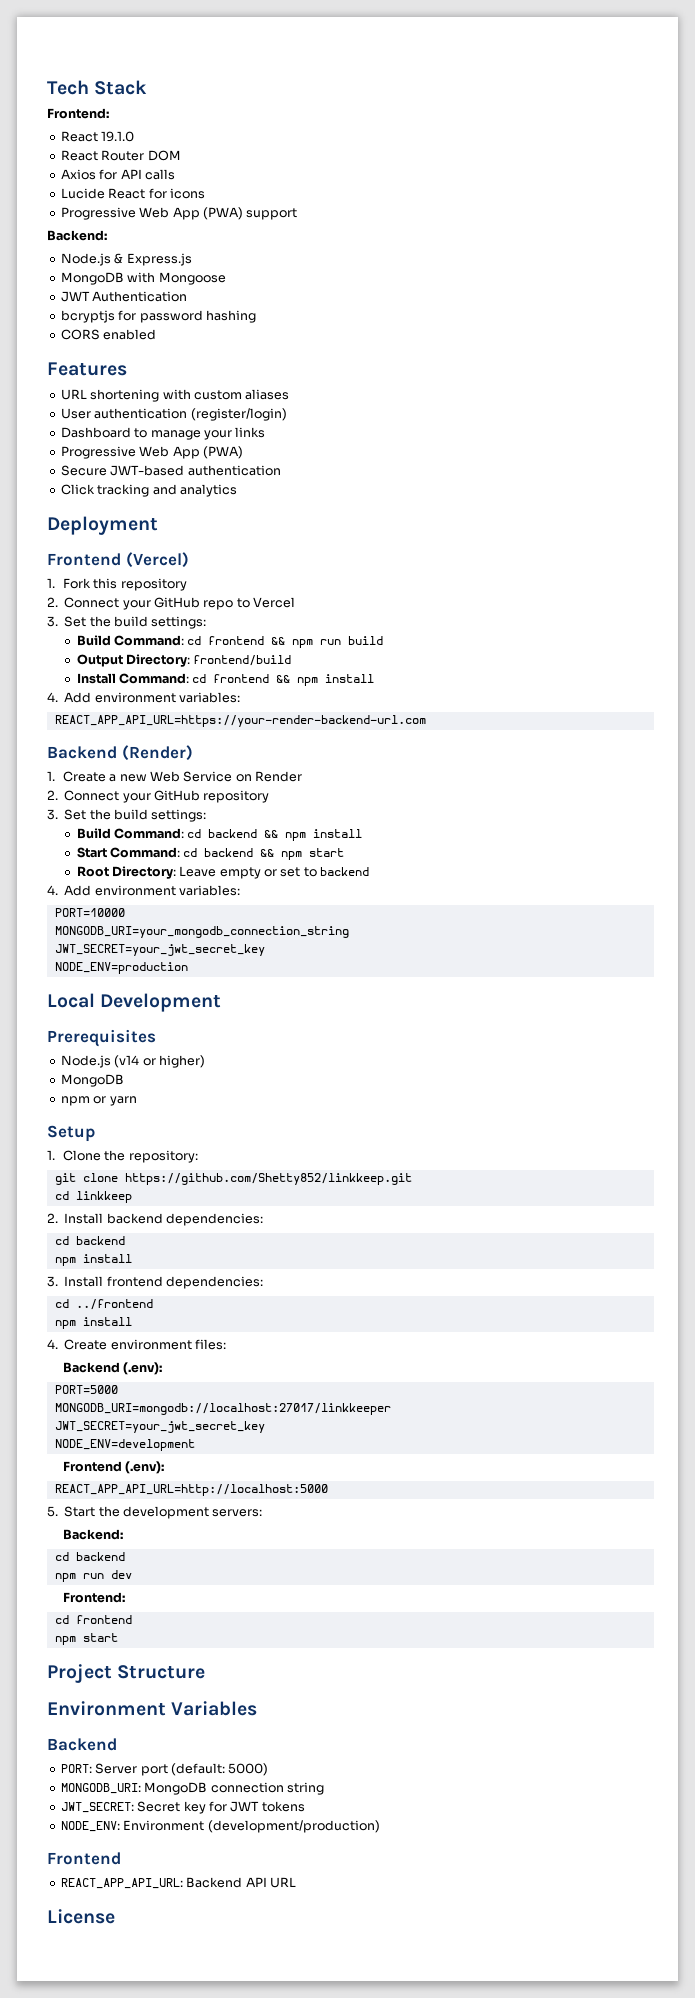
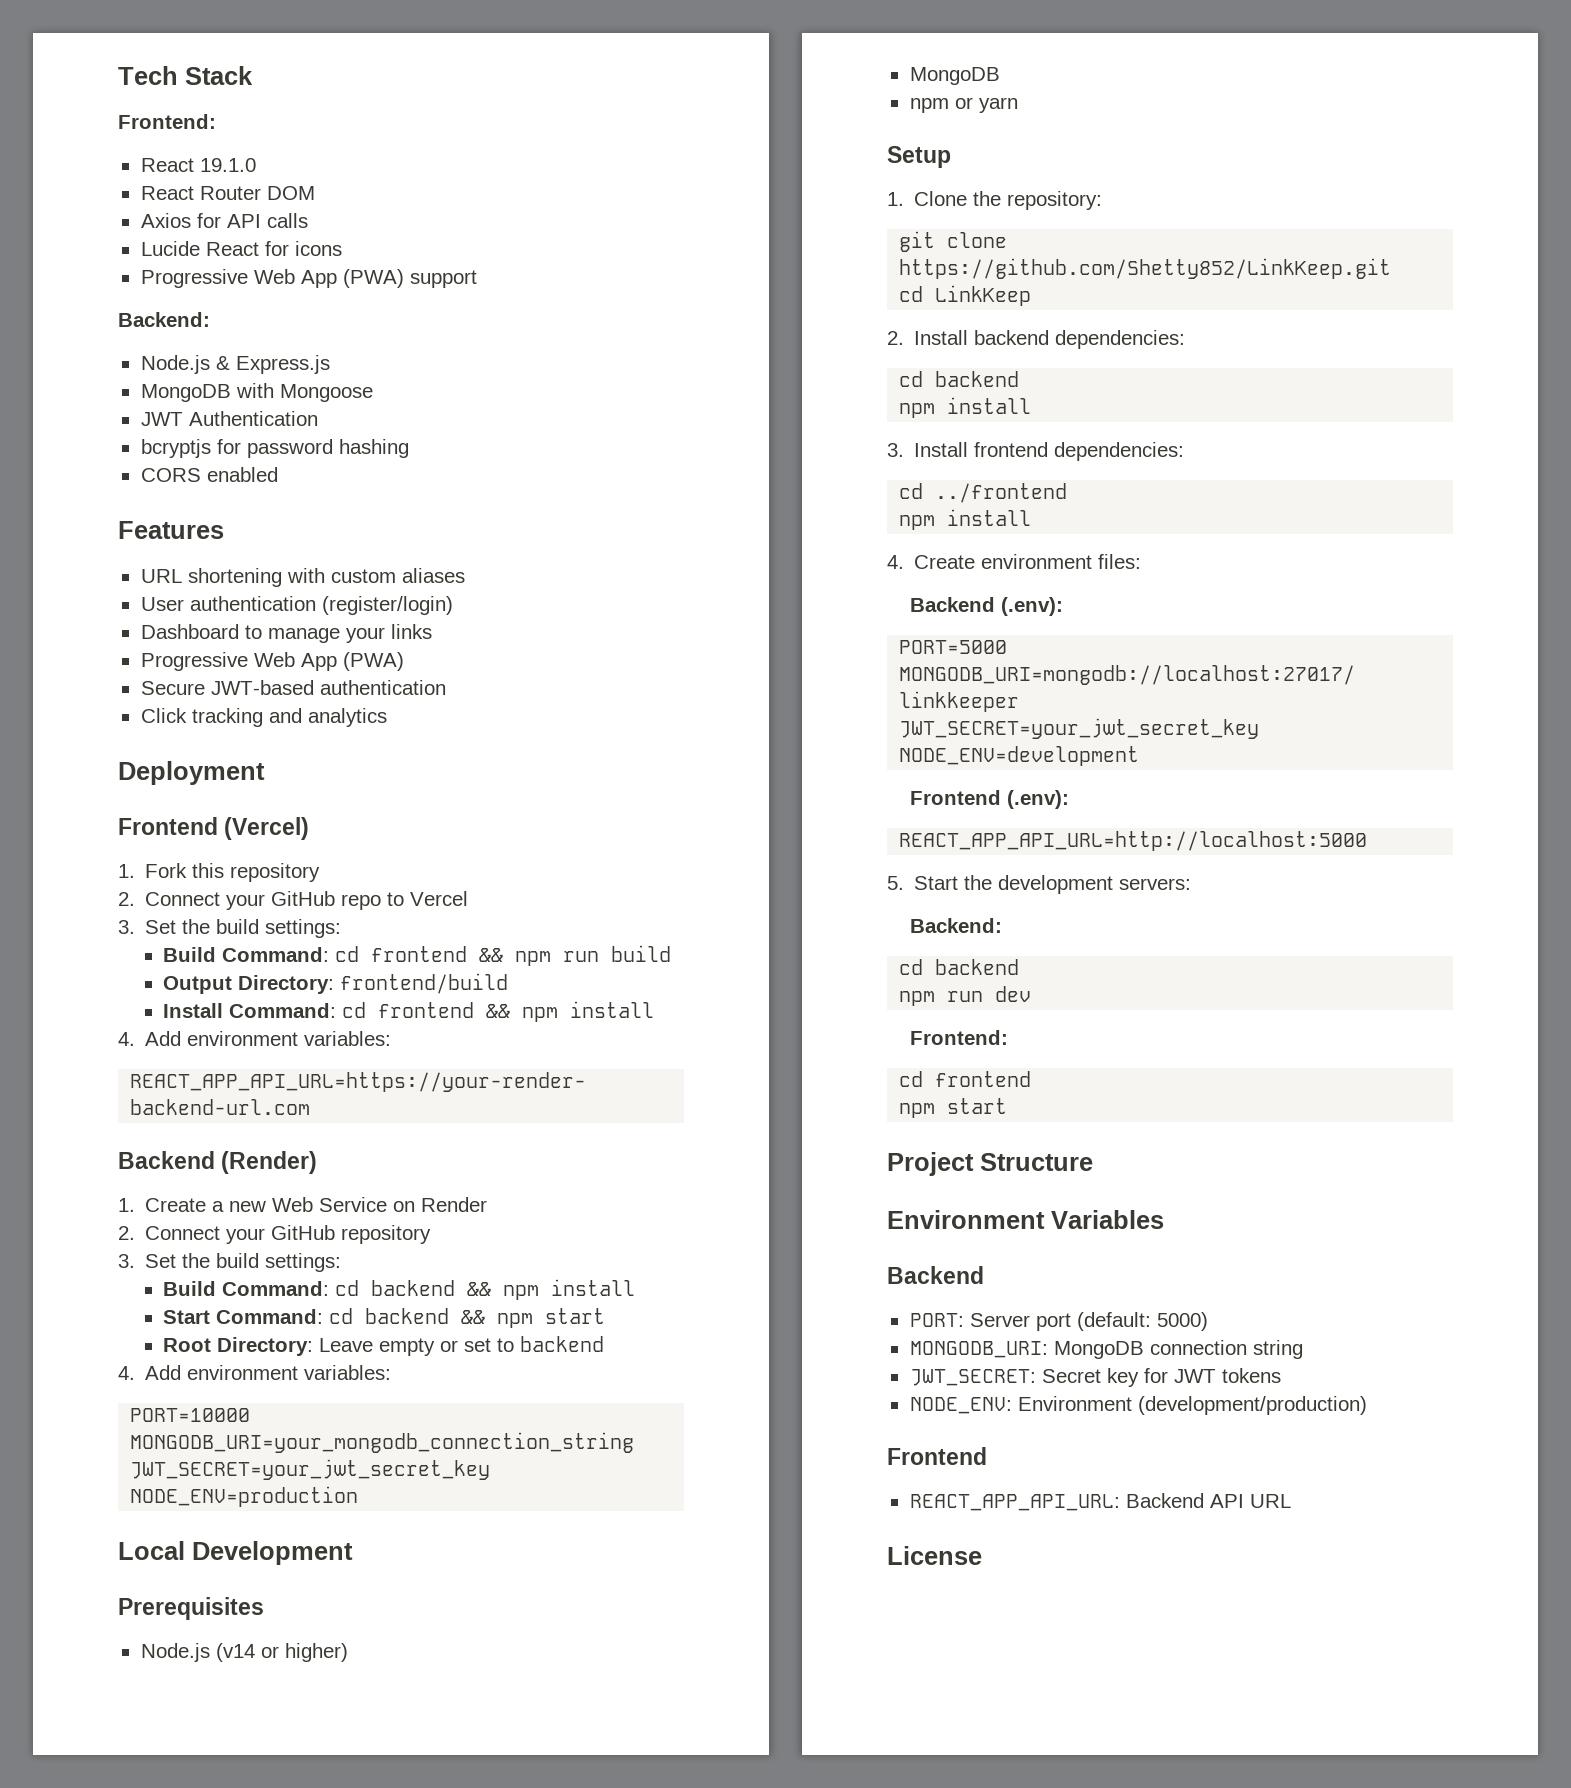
- git clone https://github.com/Shetty852/linkkeep.git
- cd linkkeep
+ git clone https://github.com/Shetty852/LinkKeep.git
+ cd LinkKeep

